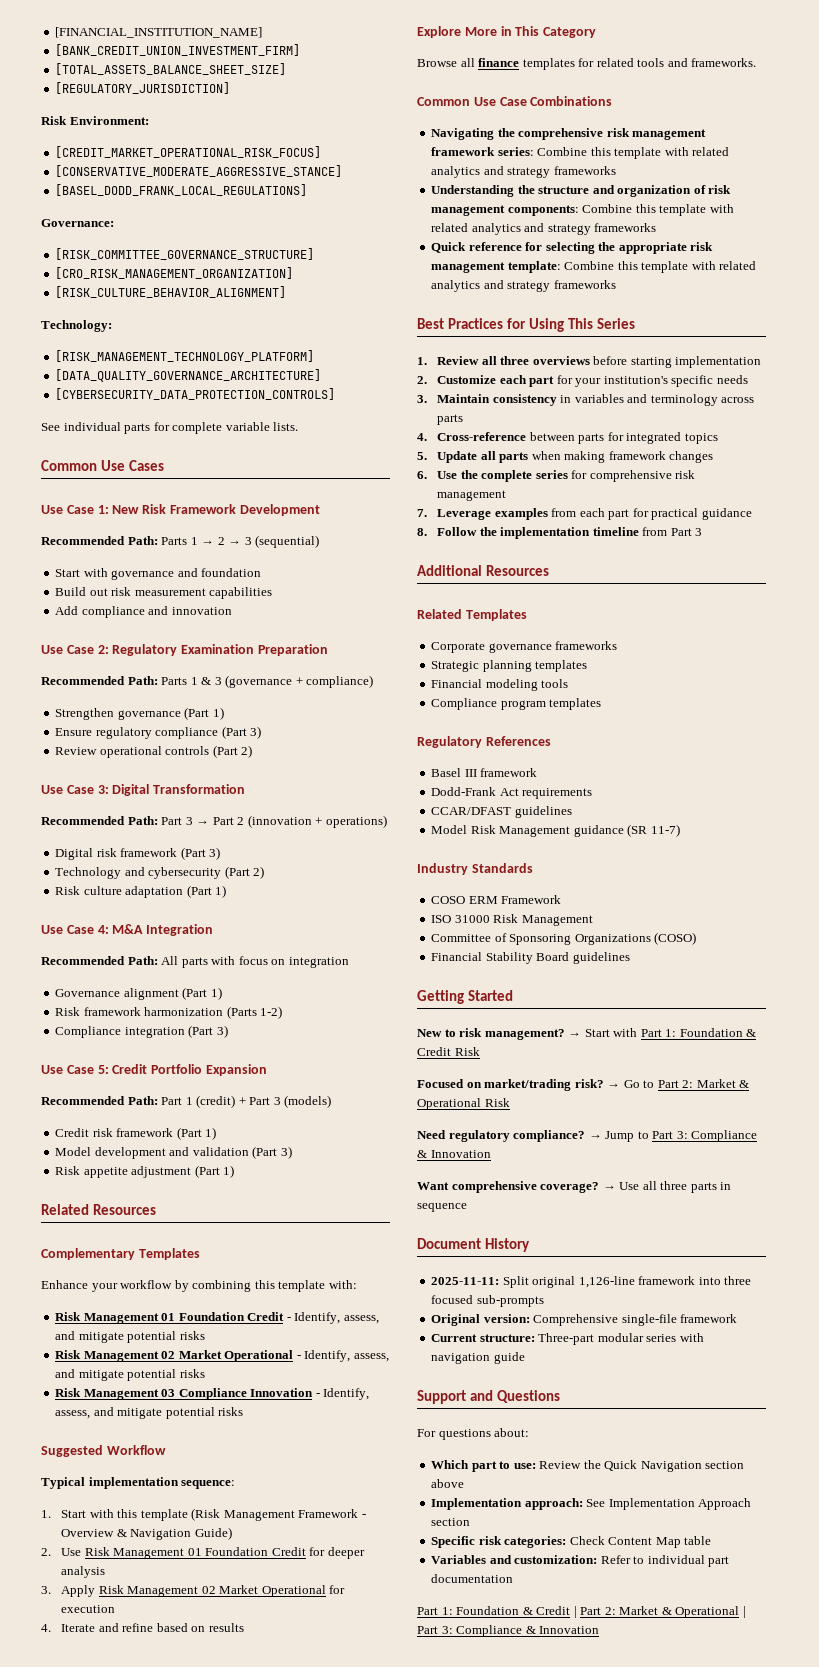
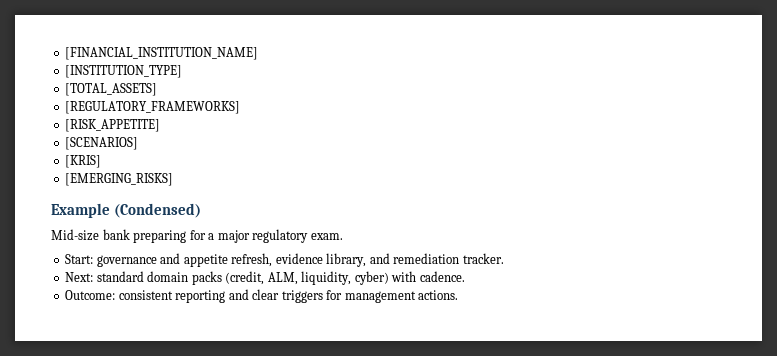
- [BANK_CREDIT_UNION_INVESTMENT_FIRM]
- [TOTAL_ASSETS_BALANCE_SHEET_SIZE]
- [REGULATORY_JURISDICTION]
- Risk Environment:
- [CREDIT_MARKET_OPERATIONAL_RISK_FOCUS]
- [CONSERVATIVE_MODERATE_AGGRESSIVE_STANCE]
- [BASEL_DODD_FRANK_LOCAL_REGULATIONS]
- Governance:
- [RISK_COMMITTEE_GOVERNANCE_STRUCTURE]
- [CRO_RISK_MANAGEMENT_ORGANIZATION]
- [RISK_CULTURE_BEHAVIOR_ALIGNMENT]
- Technology:
- [RISK_MANAGEMENT_TECHNOLOGY_PLATFORM]
- [DATA_QUALITY_GOVERNANCE_ARCHITECTURE]
- [CYBERSECURITY_DATA_PROTECTION_CONTROLS]
- See individual parts for complete variable lists.
- Common Use Cases
- Use Case 1: New Risk Framework Development
- Recommended Path: Parts 1 → 2 → 3 (sequential)
- Start with governance and foundation
- Build out risk measurement capabilities
- Add compliance and innovation
- Use Case 2: Regulatory Examination Preparation
- Recommended Path: Parts 1 & 3 (governance + compliance)
- Strengthen governance (Part 1)
- Ensure regulatory compliance (Part 3)
- Review operational controls (Part 2)
- Use Case 3: Digital Transformation
- Recommended Path: Part 3 → Part 2 (innovation + operations)
- Digital risk framework (Part 3)
- Technology and cybersecurity (Part 2)
- Risk culture adaptation (Part 1)
- Use Case 4: M&A Integration
- Recommended Path: All parts with focus on integration
- Governance alignment (Part 1)
- Risk framework harmonization (Parts 1-2)
- Compliance integration (Part 3)
- Use Case 5: Credit Portfolio Expansion
- Recommended Path: Part 1 (credit) + Part 3 (models)
- Credit risk framework (Part 1)
- Model development and validation (Part 3)
- Risk appetite adjustment (Part 1)
- Related Resources
- Complementary Templates
- Enhance your workflow by combining this template with:
- Risk Management 01 Foundation Credit - Identify, assess, and mitigate potential risks
- Risk Management 02 Market Operational - Identify, assess, and mitigate potential risks
- Risk Management 03 Compliance Innovation - Identify, assess, and mitigate potential risks
- Suggested Workflow
- Typical implementation sequence:
- 1. Start with this template (Risk Management Framework - Overview & Navigation Guide)
- 2. Use Risk Management 01 Foundation Credit for deeper analysis
- 3. Apply Risk Management 02 Market Operational for execution
- 4. Iterate and refine based on results
- Explore More in This Category
- Browse all finance templates for related tools and frameworks.
- Common Use Case Combinations
- Navigating the comprehensive risk management framework series: Combine this template with related analytics and strategy frameworks
- Understanding the structure and organization of risk management components: Combine this template with related analytics and strategy frameworks
- Quick reference for selecting the appropriate risk management template: Combine this template with related analytics and strategy frameworks
- Best Practices for Using This Series
- 1. Review all three overviews before starting implementation
- 2. Customize each part for your institution's specific needs
- 3. Maintain consistency in variables and terminology across parts
- 4. Cross-reference between parts for integrated topics
- 5. Update all parts when making framework changes
- 6. Use the complete series for comprehensive risk management
- 7. Leverage examples from each part for practical guidance
- 8. Follow the implementation timeline from Part 3
- Additional Resources
- Related Templates
- Corporate governance frameworks
- Strategic planning templates
- Financial modeling tools
- Compliance program templates
- Regulatory References
- Basel III framework
- Dodd-Frank Act requirements
- CCAR/DFAST guidelines
- Model Risk Management guidance (SR 11-7)
- Industry Standards
- COSO ERM Framework
- ISO 31000 Risk Management
- Committee of Sponsoring Organizations (COSO)
- Financial Stability Board guidelines
- Getting Started
- New to risk management? → Start with Part 1: Foundation & Credit Risk
- Focused on market/trading risk? → Go to Part 2: Market & Operational Risk
- Need regulatory compliance? → Jump to Part 3: Compliance & Innovation
- Want comprehensive coverage? → Use all three parts in sequence
- Document History
- 2025-11-11: Split original 1,126-line framework into three focused sub-prompts
- Original version: Comprehensive single-file framework
- Current structure: Three-part modular series with navigation guide
- Support and Questions
- For questions about:
- Which part to use: Review the Quick Navigation section above
- Implementation approach: See Implementation Approach section
- Specific risk categories: Check Content Map table
- Variables and customization: Refer to individual part documentation
- Part 1: Foundation & Credit | Part 2: Market & Operational | Part 3: Compliance & Innovation
+ [INSTITUTION_TYPE]
+ [TOTAL_ASSETS]
+ [REGULATORY_FRAMEWORKS]
+ [RISK_APPETITE]
+ [SCENARIOS]
+ [KRIS]
+ [EMERGING_RISKS]
+ Example (Condensed)
+ Mid-size bank preparing for a major regulatory exam.
+ Start: governance and appetite refresh, evidence library, and remediation tracker.
+ Next: standard domain packs (credit, ALM, liquidity, cyber) with cadence.
+ Outcome: consistent reporting and clear triggers for management actions.

